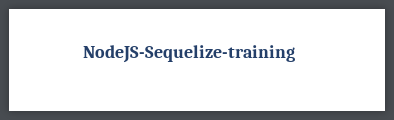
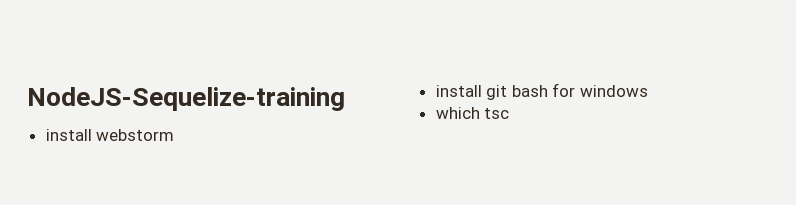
+ install webstorm
+ install git bash for windows
+ which tsc

